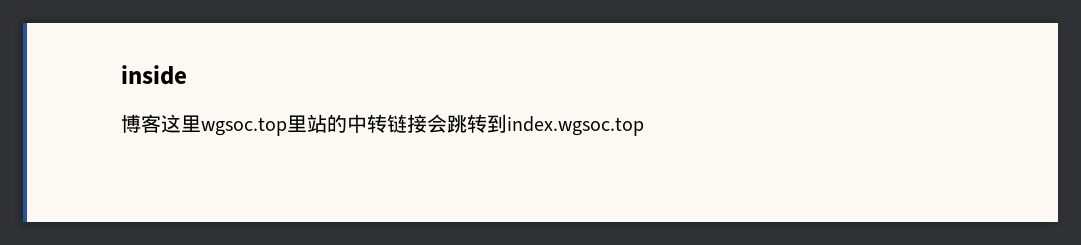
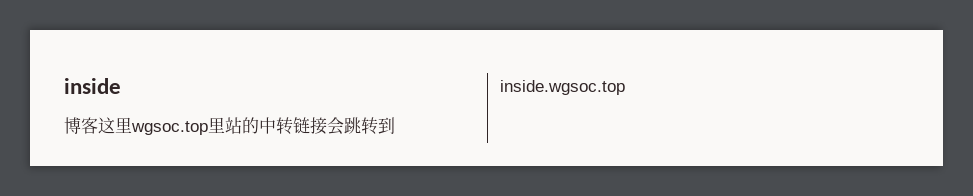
- 博客这里wgsoc.top里站的中转链接会跳转到index.wgsoc.top
+ 博客这里wgsoc.top里站的中转链接会跳转到inside.wgsoc.top

